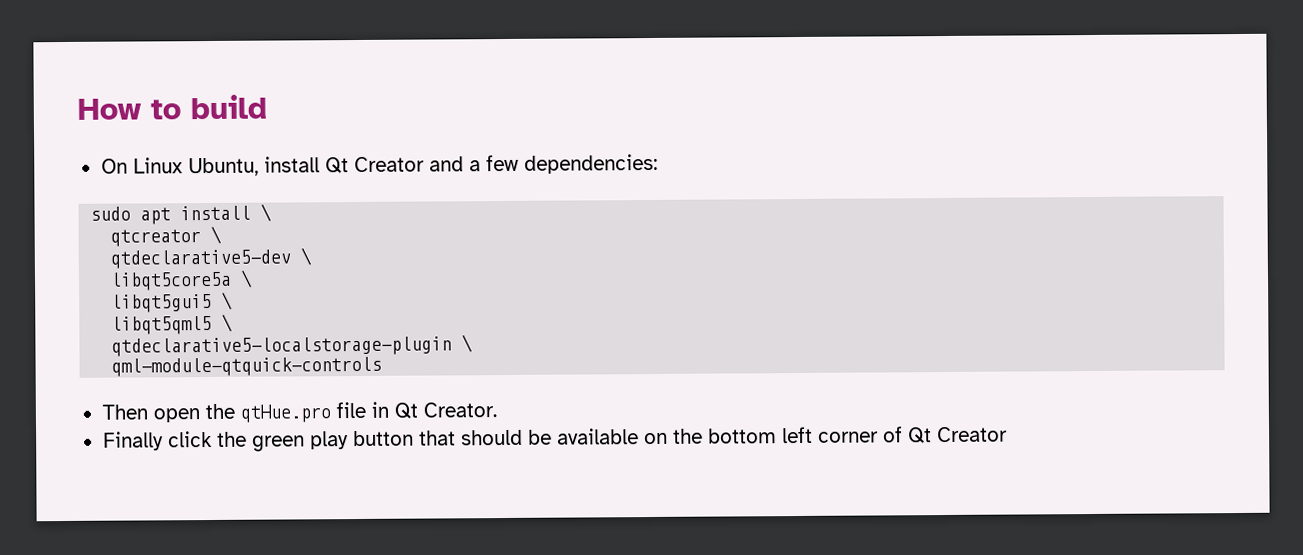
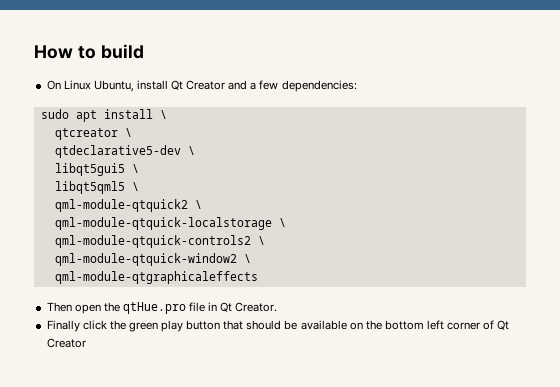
- libqt5core5a \
- qtdeclarative5-localstorage-plugin \
- qml-module-qtquick-controls
+ qml-module-qtquick2 \
+ qml-module-qtquick-localstorage \
+ qml-module-qtquick-controls2 \
+ qml-module-qtquick-window2 \
+ qml-module-qtgraphicaleffects

